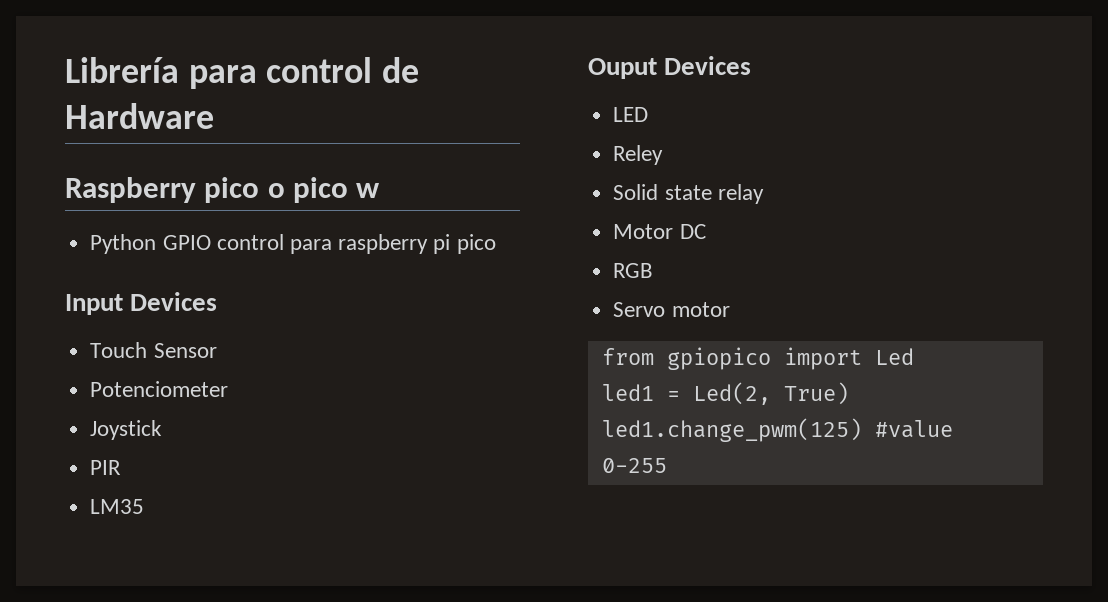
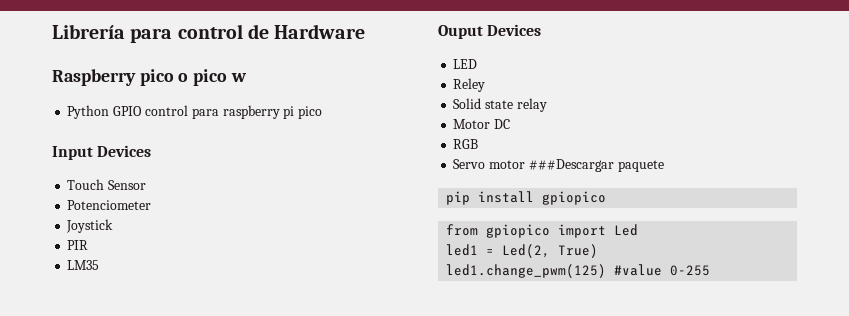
- Servo motor
+ Servo motor ###Descargar paquete
+ pip install gpiopico

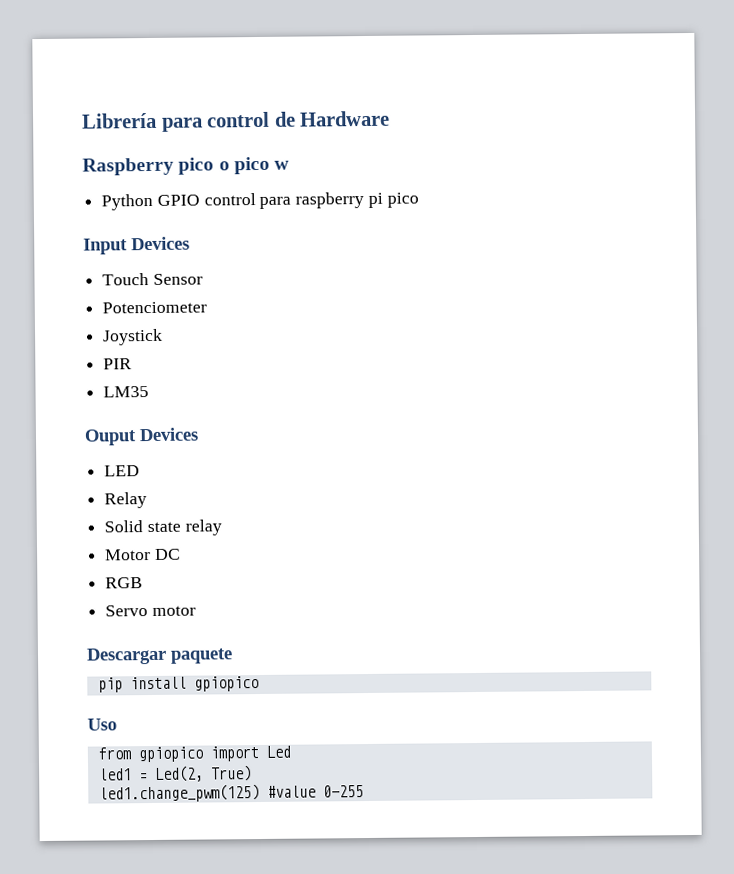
- Reley
+ Relay
- Servo motor ###Descargar paquete
+ Servo motor
+ Descargar paquete
+ Uso

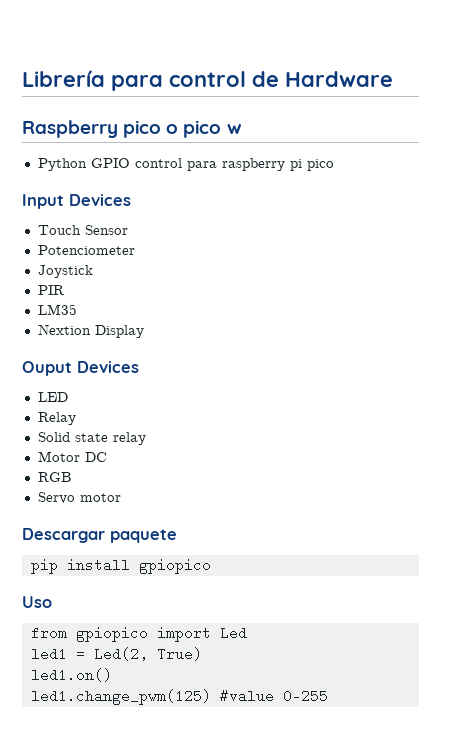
+ Nextion Display
+ led1.on()

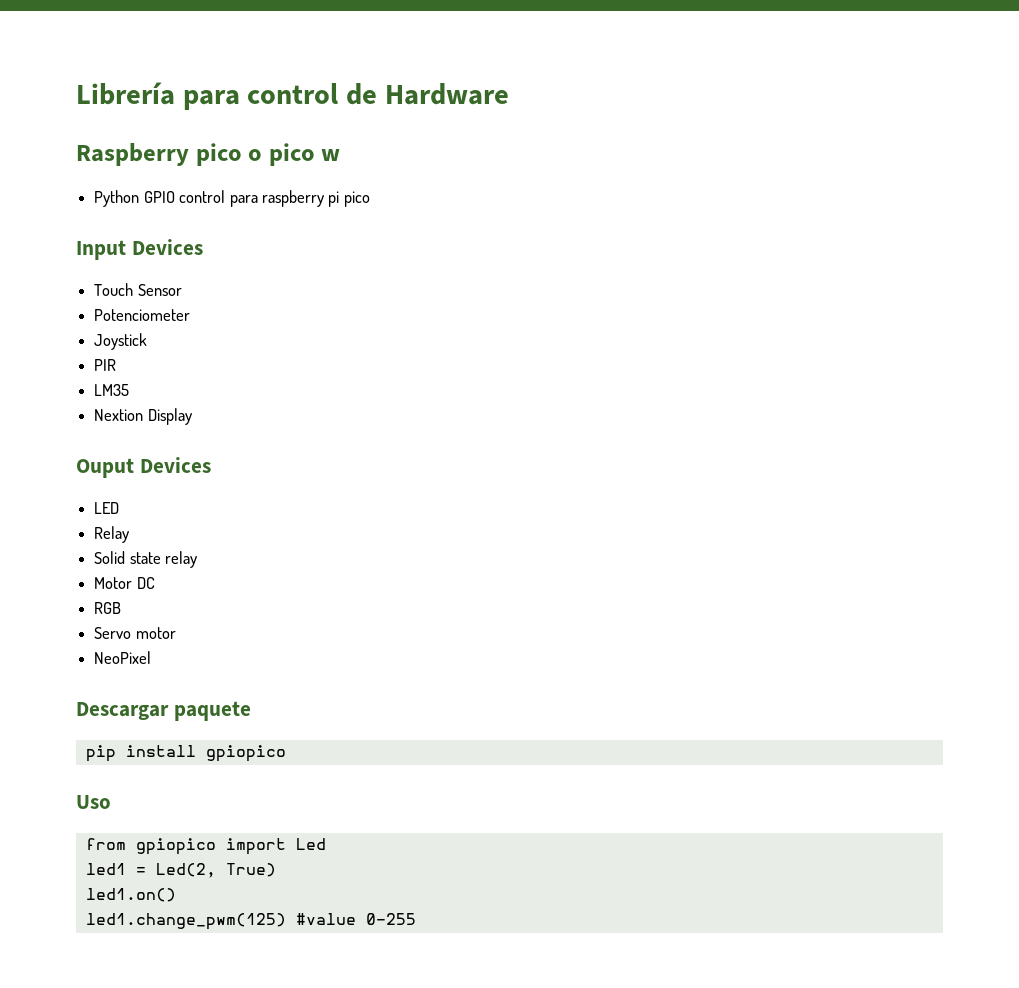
+ NeoPixel

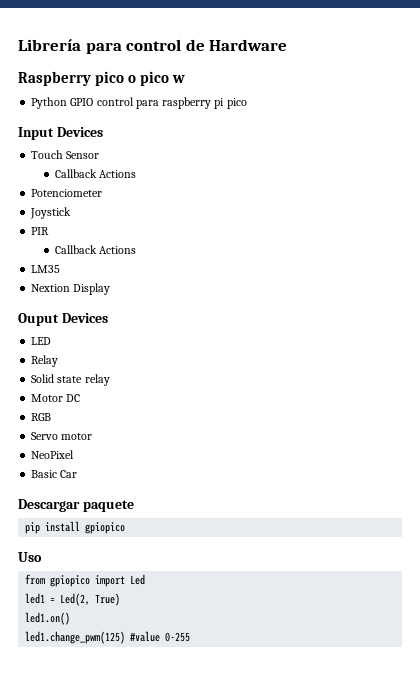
  Touch Sensor
+ Callback Actions
  PIR
+ Callback Actions
+ Basic Car

